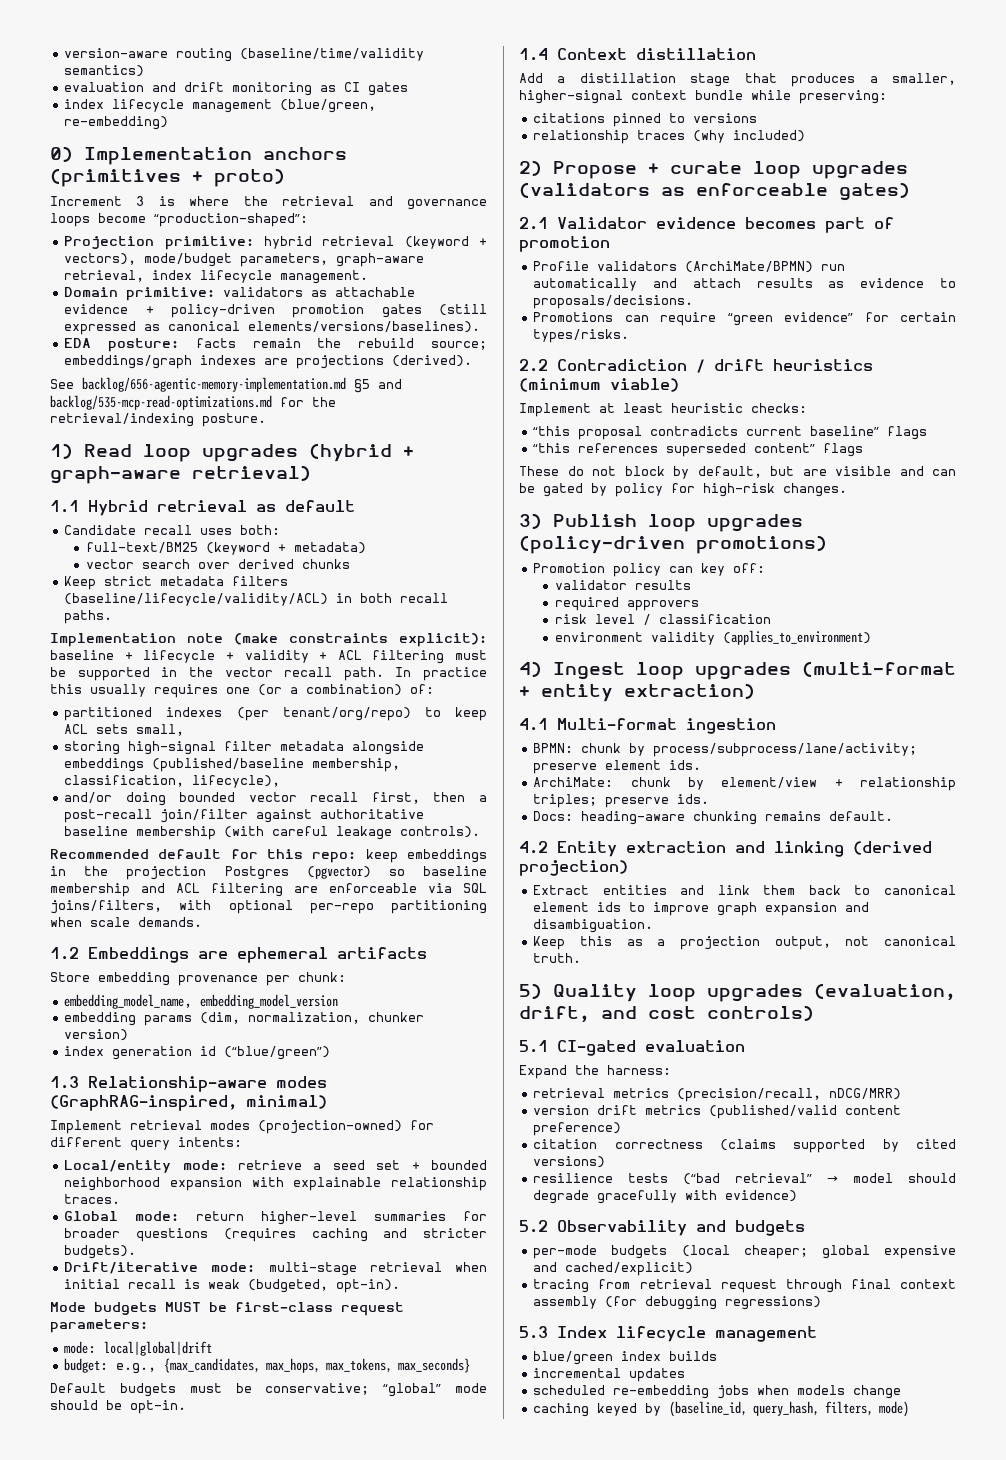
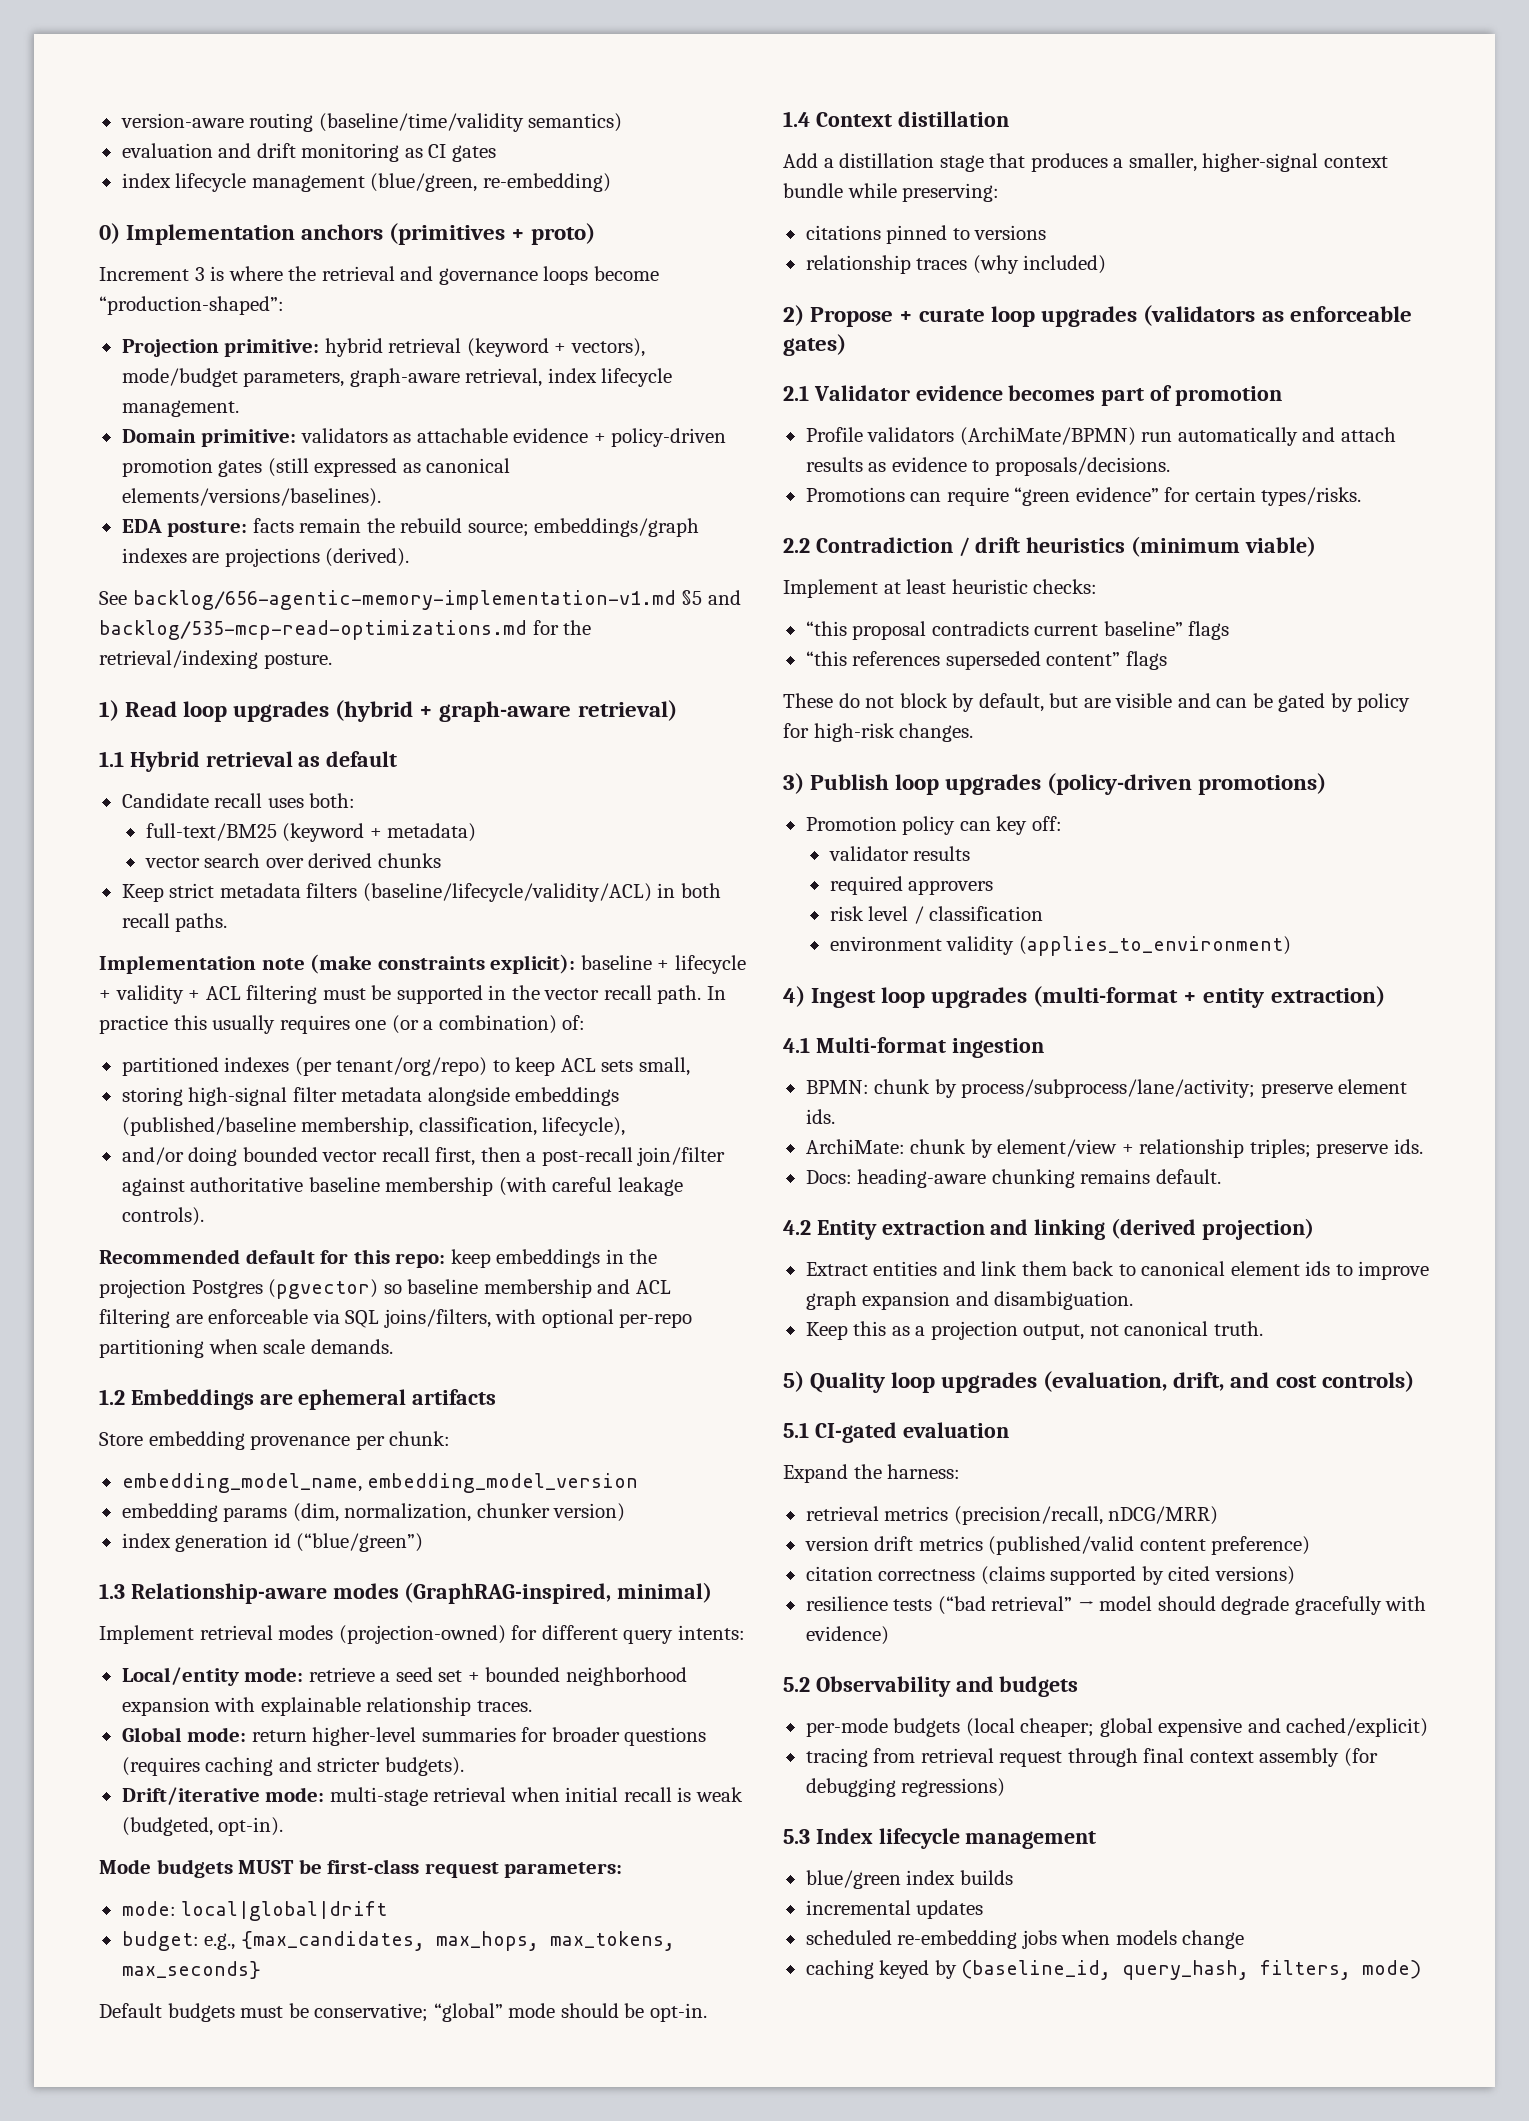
- See backlog/656-agentic-memory-implementation.md §5 and backlog/535-mcp-read-optimizations.md for the retrieval/indexing posture.
+ See backlog/656-agentic-memory-implementation-v1.md §5 and backlog/535-mcp-read-optimizations.md for the retrieval/indexing posture.

